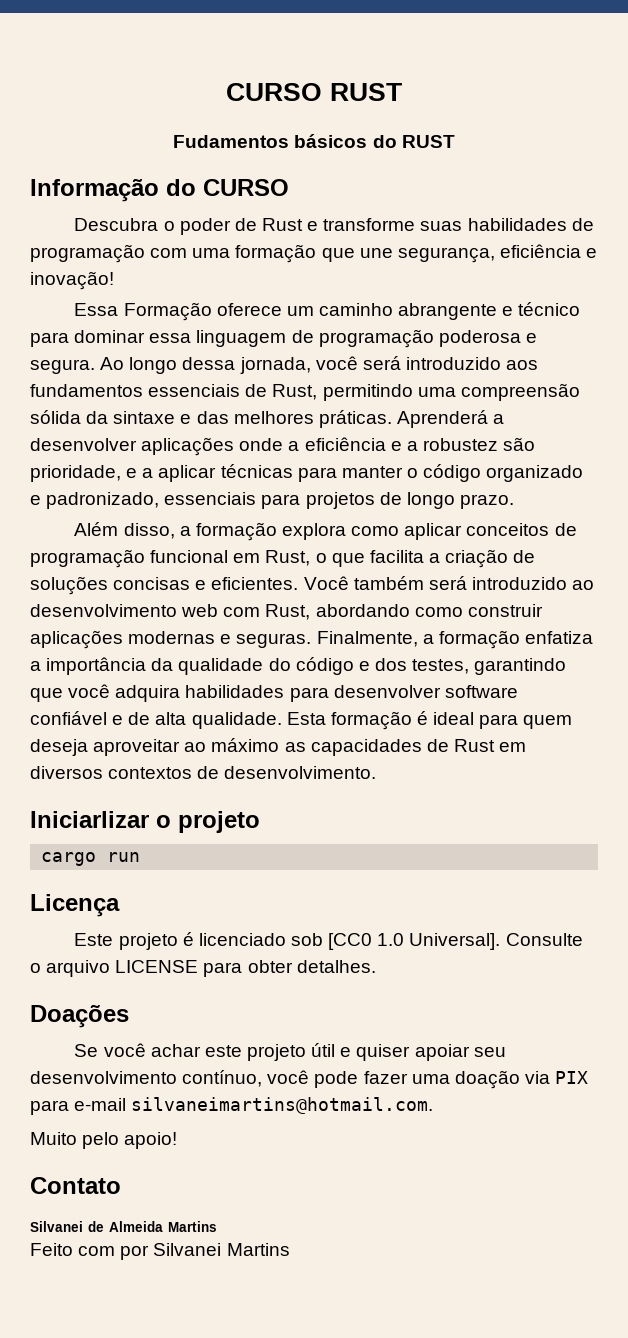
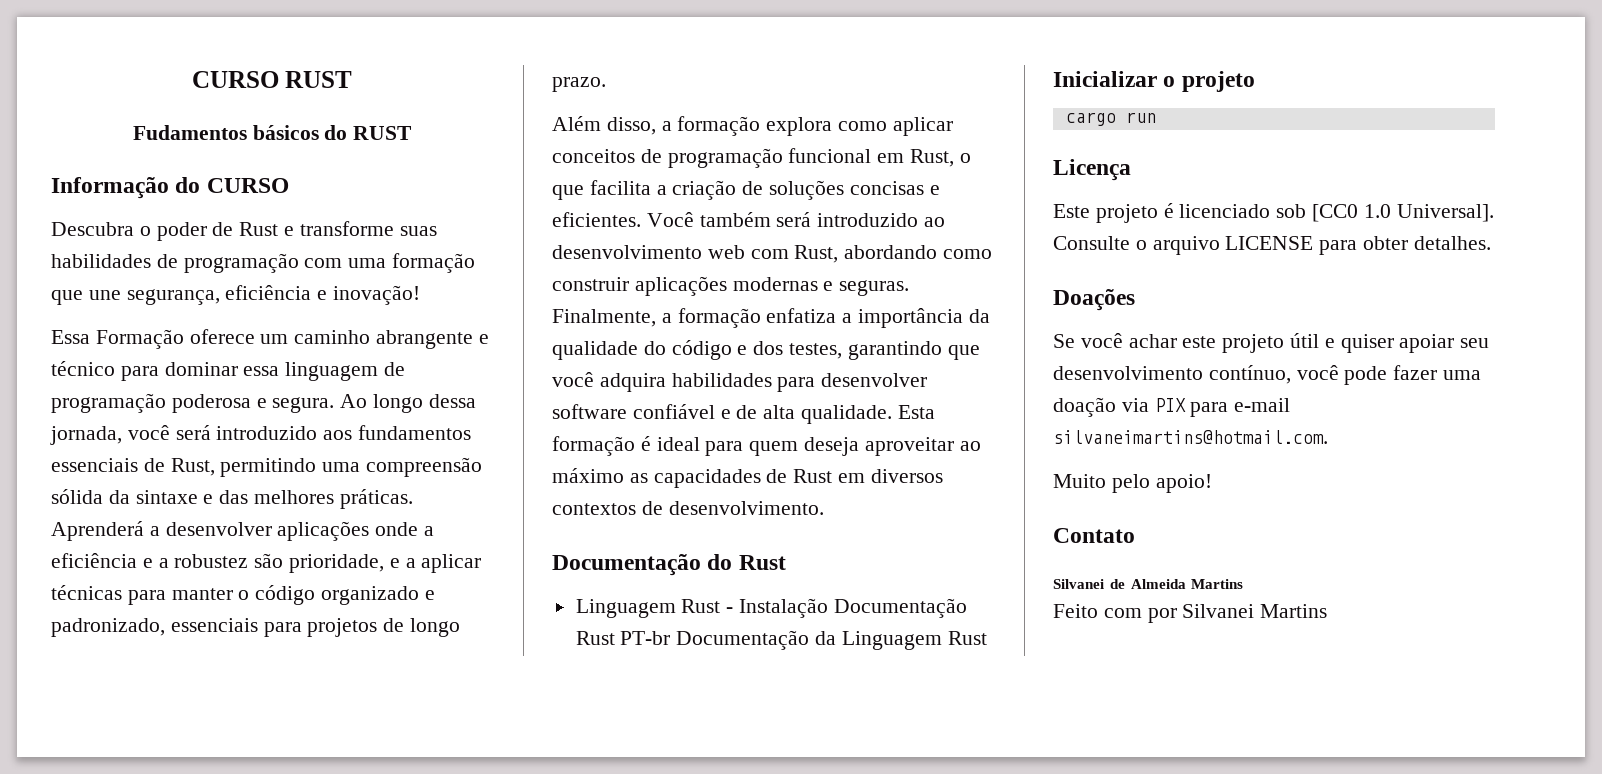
- Iniciarlizar o projeto
+ Documentação do Rust
+ Linguagem Rust - Instalação Documentação Rust PT-br Documentação da Linguagem Rust
+ Inicializar o projeto

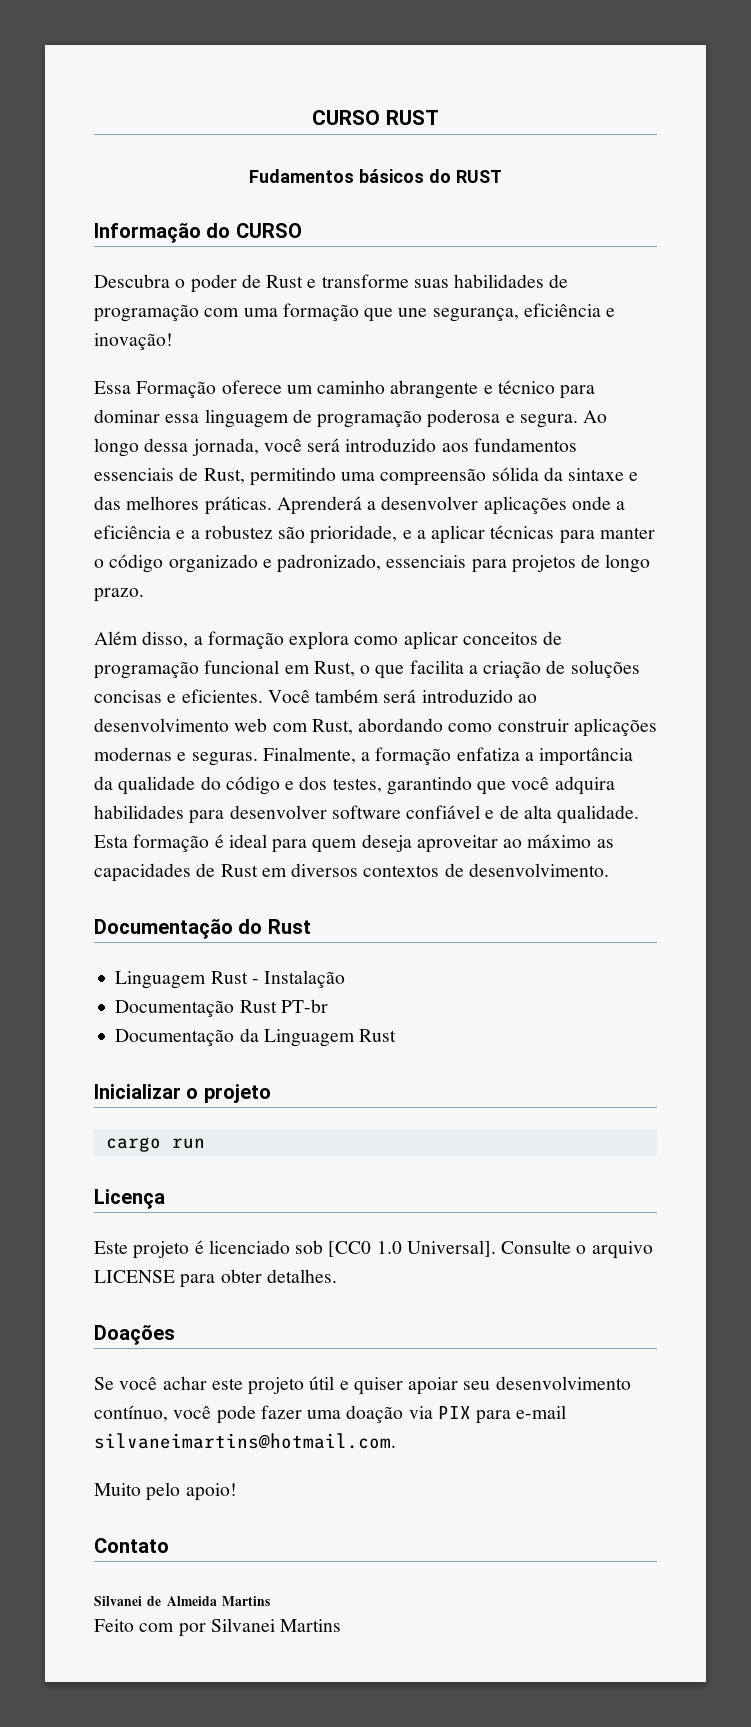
- Linguagem Rust - Instalação Documentação Rust PT-br Documentação da Linguagem Rust
+ Linguagem Rust - Instalação
+ Documentação Rust PT-br
+ Documentação da Linguagem Rust

